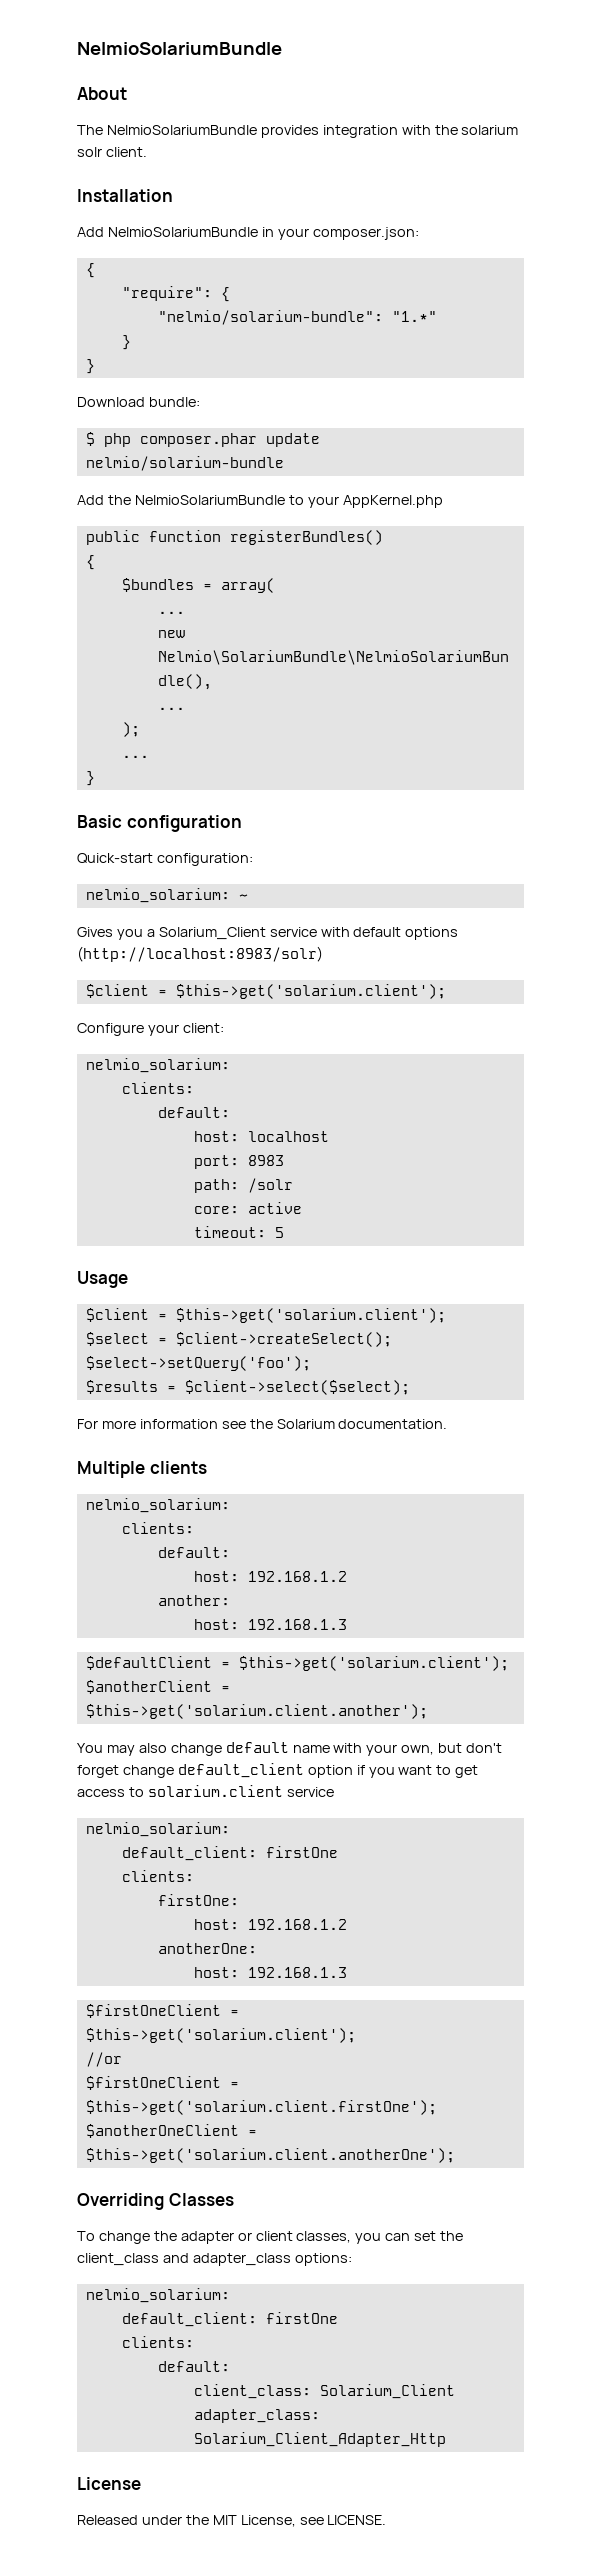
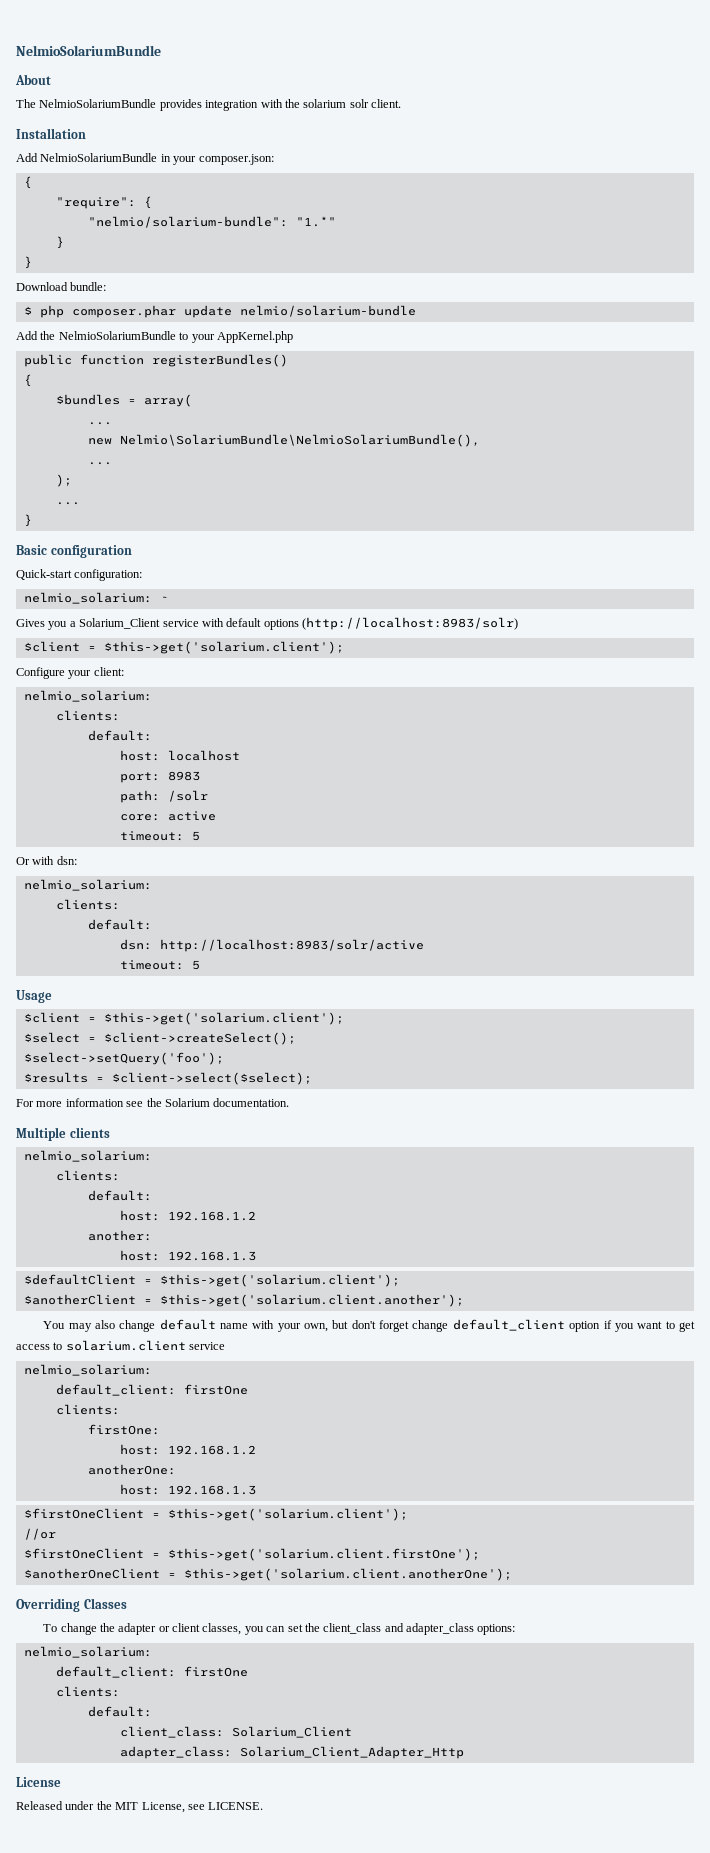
+ Or with dsn:
+ nelmio_solarium:
+ clients:
+ default:
+ dsn: http://localhost:8983/solr/active
+ timeout: 5

